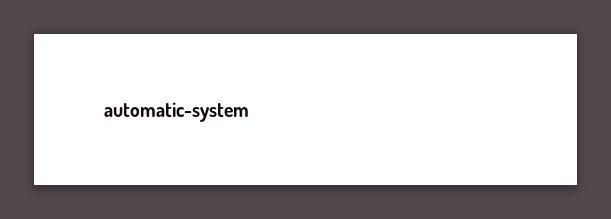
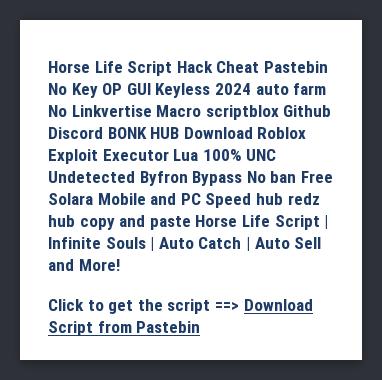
- automatic-system
+ Horse Life Script Hack Cheat Pastebin No Key OP GUI Keyless 2024 auto farm No Linkvertise Macro scriptblox Github Discord BONK HUB Download Roblox Exploit Executor Lua 100% UNC Undetected Byfron Bypass No ban Free Solara Mobile and PC Speed hub redz hub copy and paste Horse Life Script | Infinite Souls | Auto Catch | Auto Sell and More!
+ Click to get the script ==> Download Script from Pastebin

